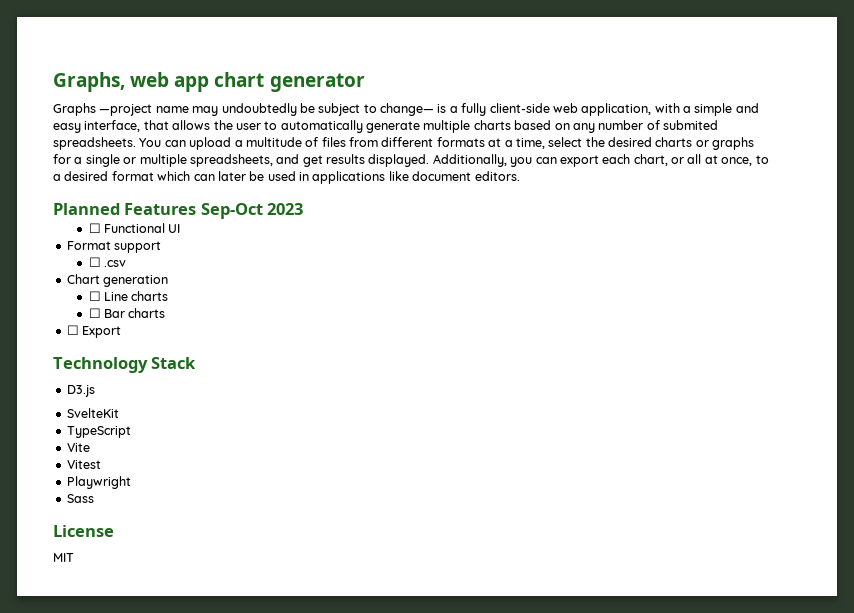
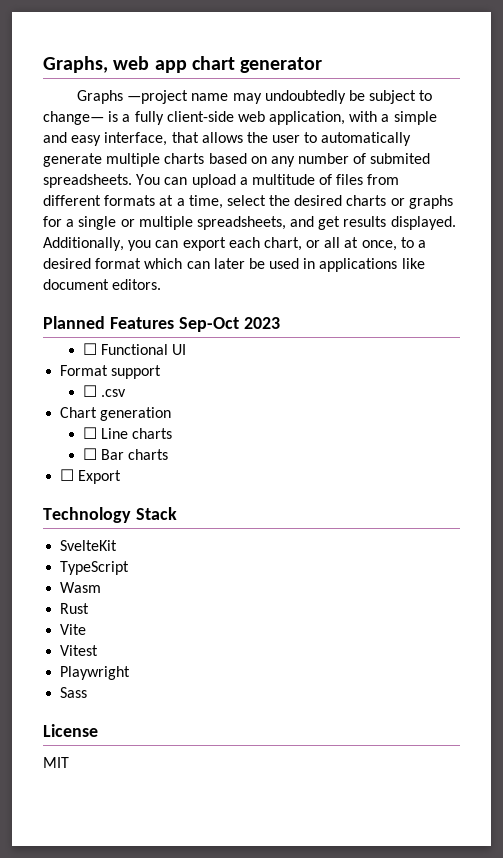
- D3.js
+ Wasm
+ Rust

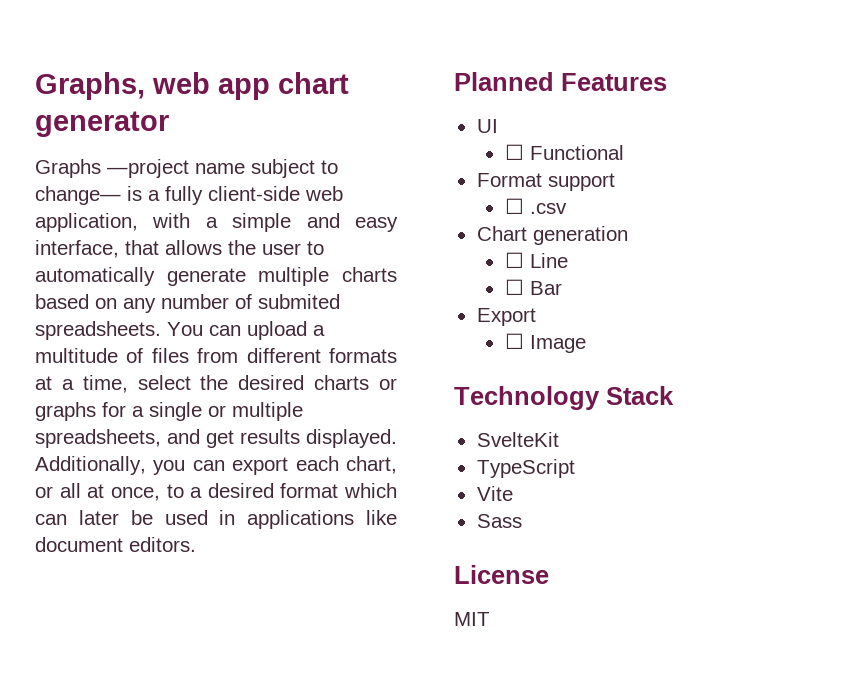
- Graphs —project name may undoubtedly be subject to change— is a fully client-side web application, with a simple and easy interface, that allows the user to automatically generate multiple charts based on any number of submited spreadsheets.
+ Graphs —project name subject to change— is a fully client-side web application, with a simple and easy interface, that allows the user to automatically generate multiple charts based on any number of submited spreadsheets.
- Planned Features Sep-Oct 2023
+ Planned Features
+ UI
- ☐ Functional UI
+ ☐ Functional
- ☐ Line charts
+ ☐ Line
- ☐ Bar charts
- ☐ Export
+ ☐ Bar
+ Export
+ ☐ Image
- Wasm
- Rust
- Vitest
- Playwright

